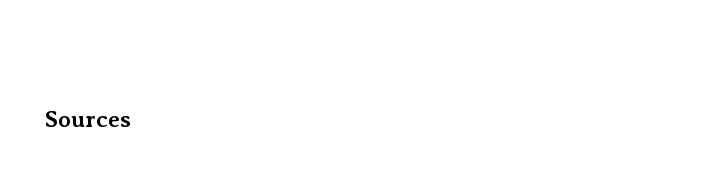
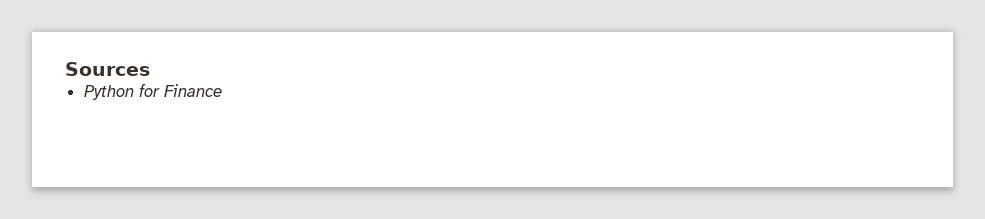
+ Python for Finance

